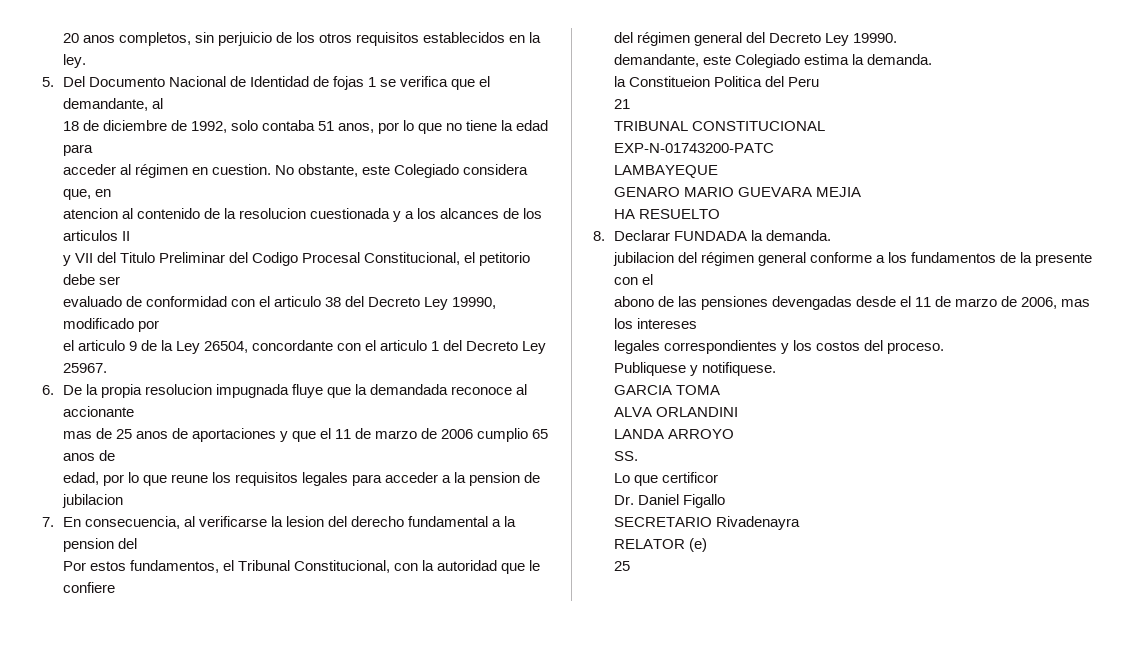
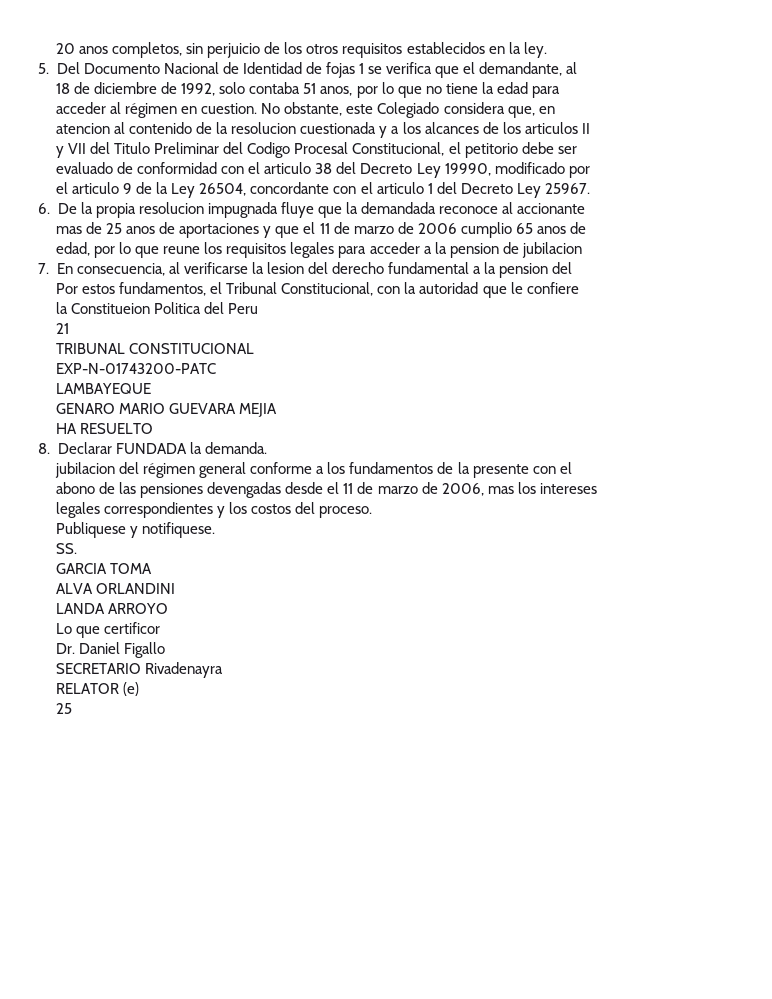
- del régimen general del Decreto Ley 19990.
- demandante, este Colegiado estima la demanda.
+ SS.
- SS.

